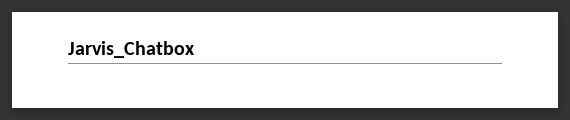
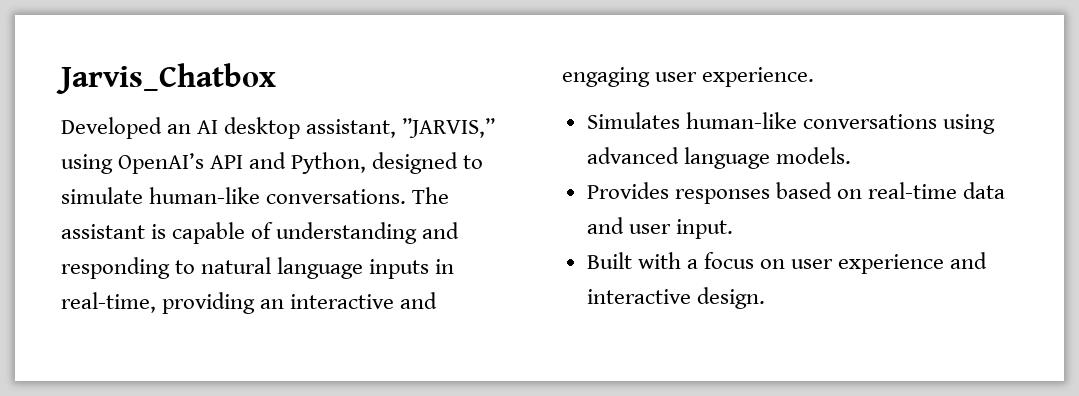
+ Developed an AI desktop assistant, ”JARVIS,” using OpenAI’s API and Python, designed to simulate human-like conversations. The assistant is capable of understanding and responding to natural language inputs in real-time, providing an interactive and engaging user experience.
+ Simulates human-like conversations using advanced language models.
+ Provides responses based on real-time data and user input.
+ Built with a focus on user experience and interactive design.

